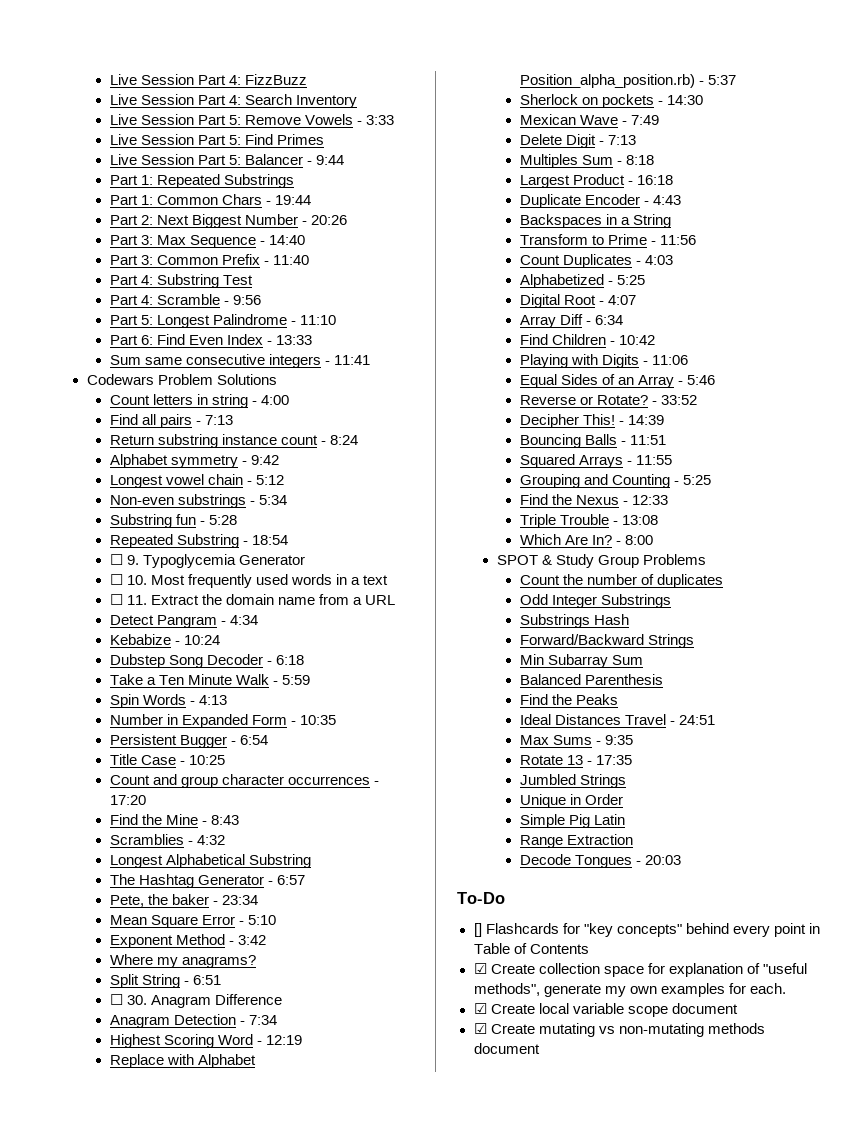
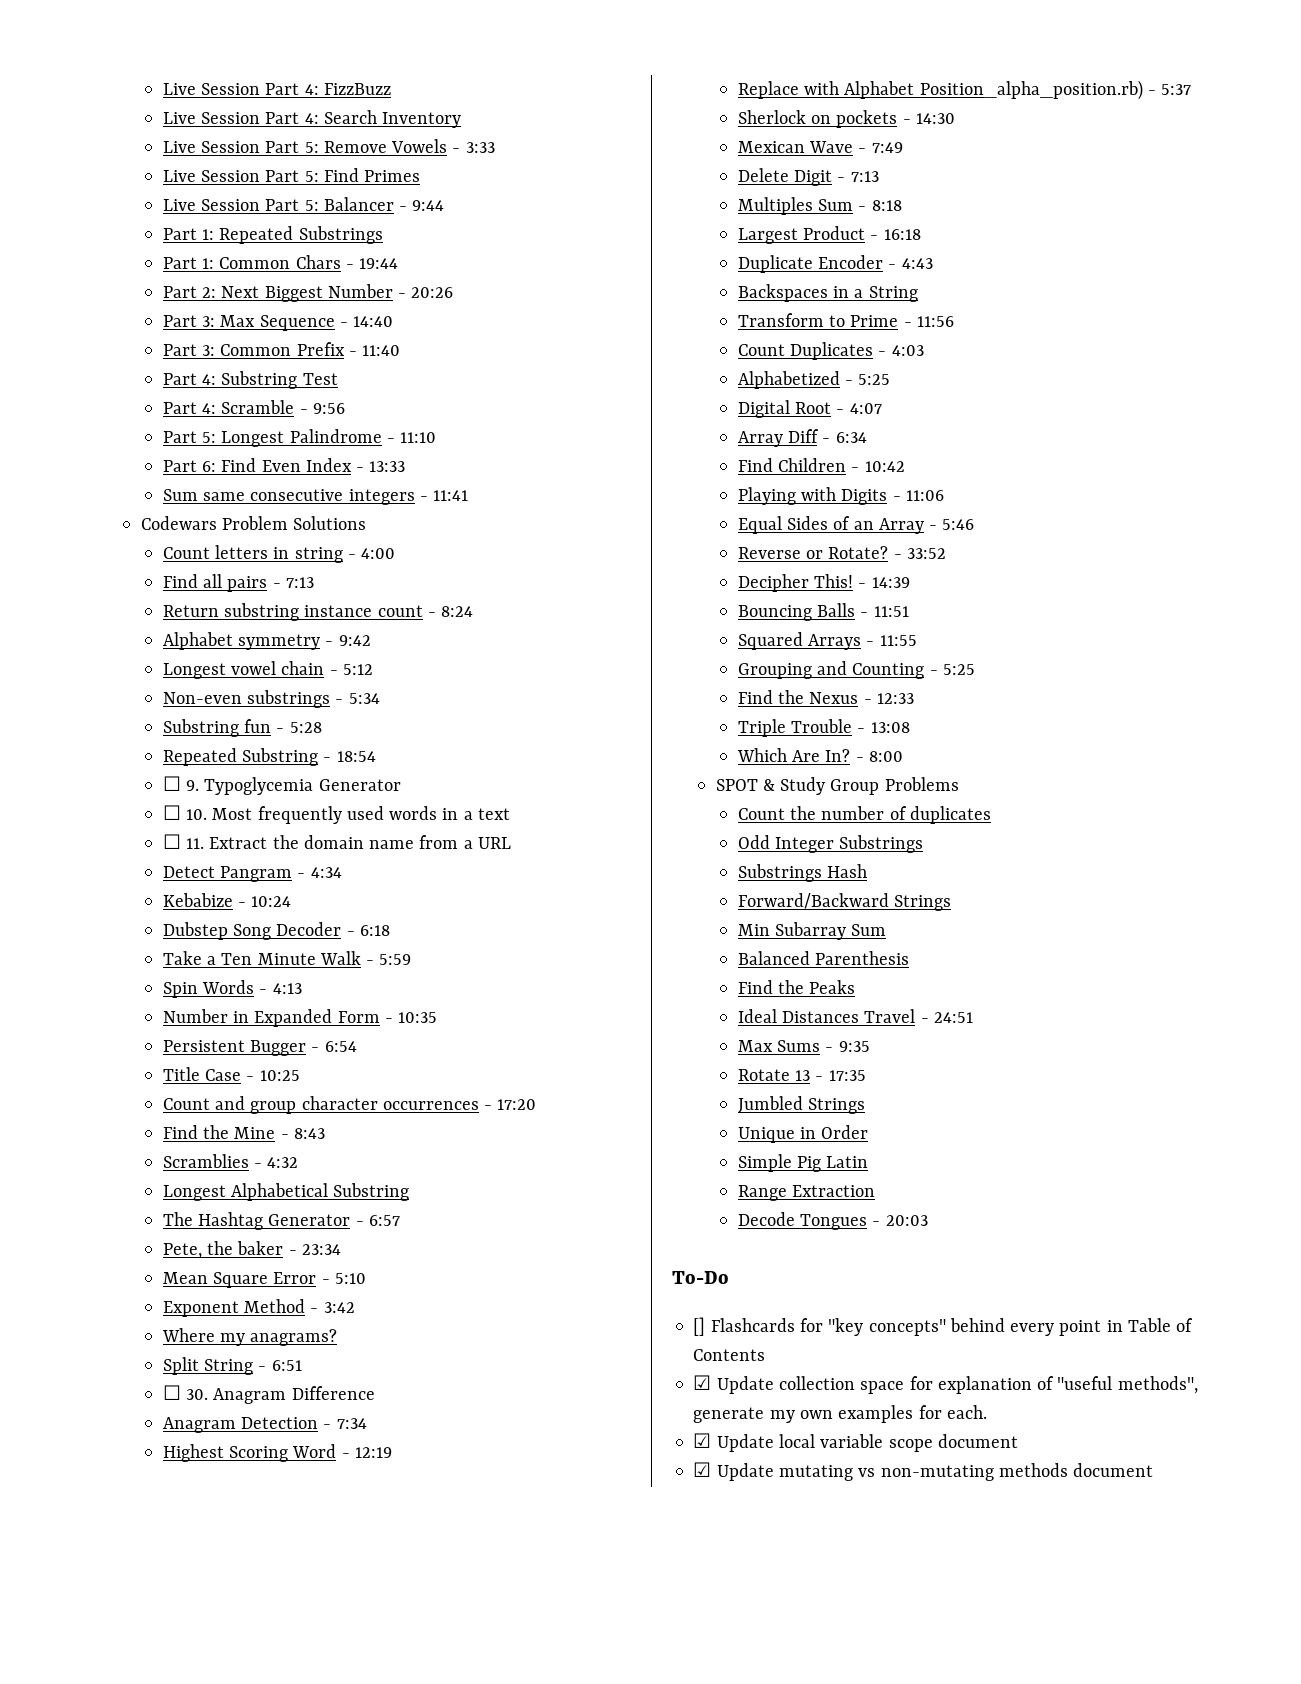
- ☑ Create collection space for explanation of "useful methods", generate my own examples for each.
+ ☑ Update collection space for explanation of "useful methods", generate my own examples for each.
- ☑ Create local variable scope document
+ ☑ Update local variable scope document
- ☑ Create mutating vs non-mutating methods document
+ ☑ Update mutating vs non-mutating methods document

